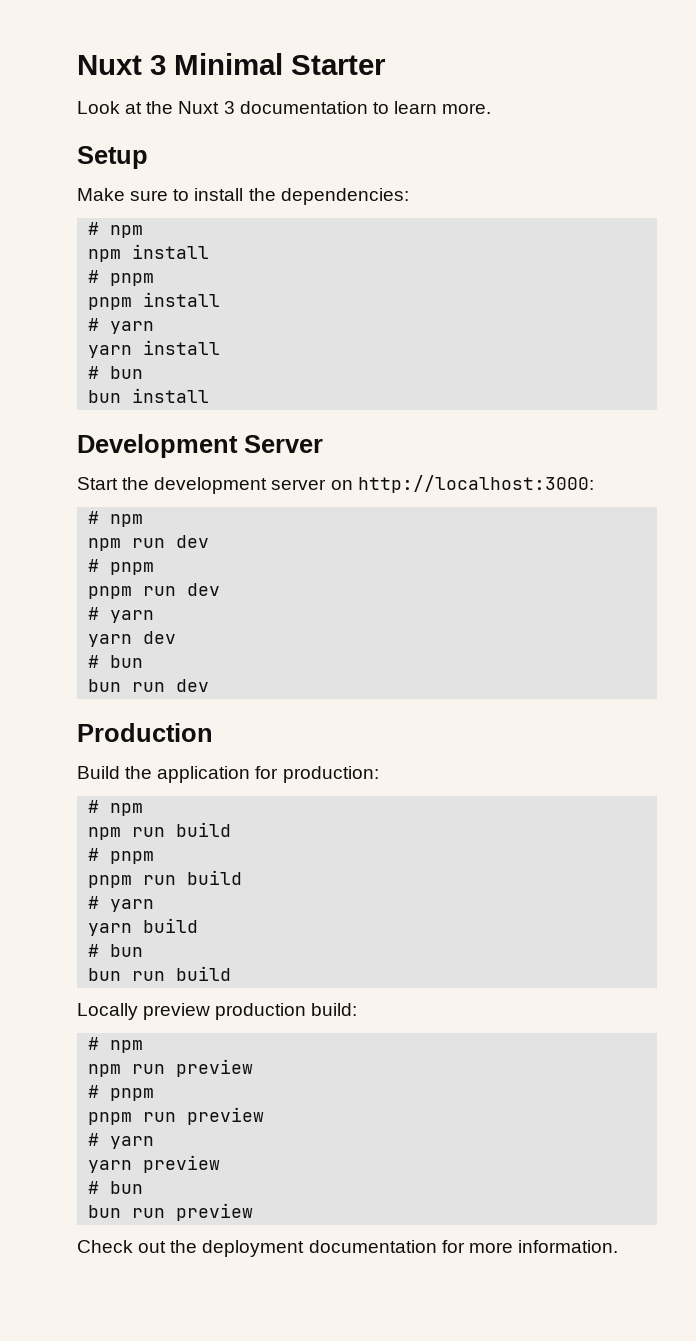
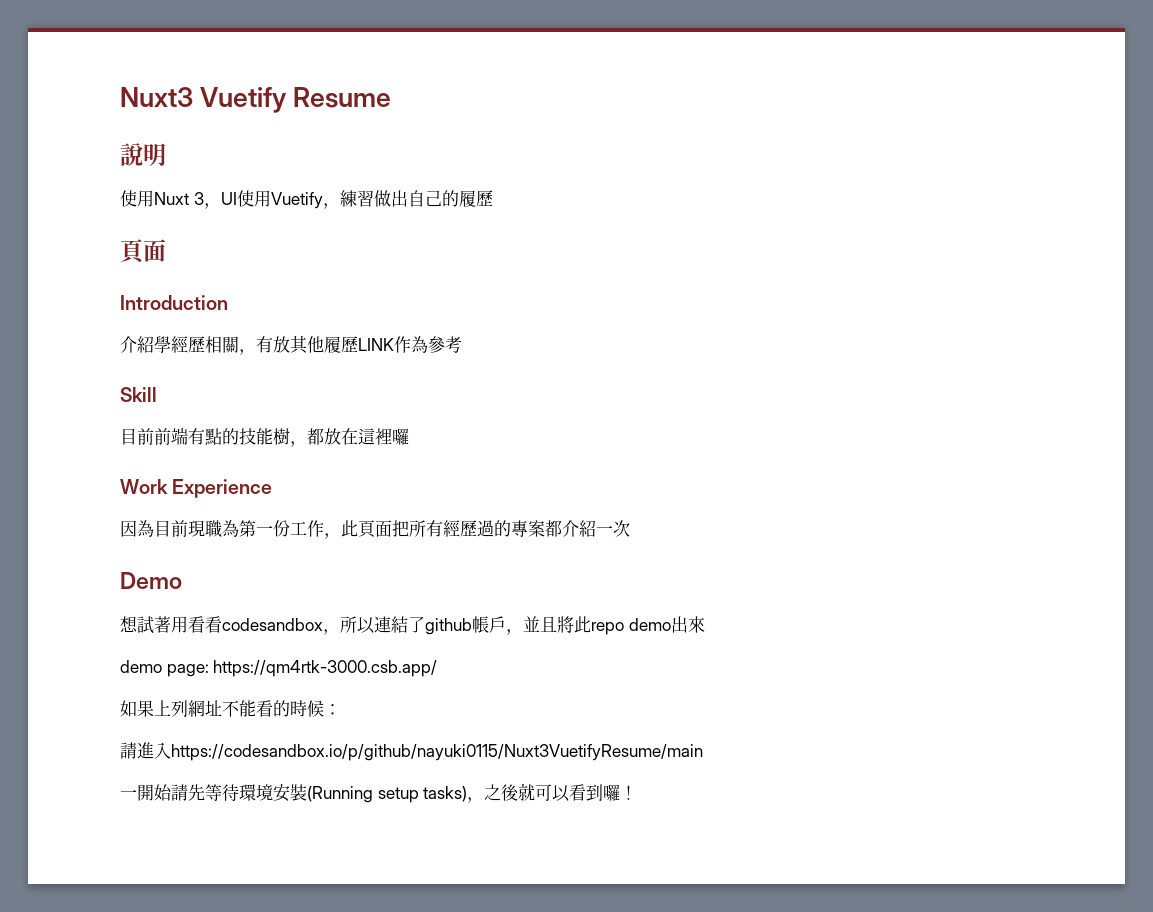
- Nuxt 3 Minimal Starter
- Look at the Nuxt 3 documentation to learn more.
- Setup
- Make sure to install the dependencies:
- # npm
- npm install
- # pnpm
- pnpm install
- # yarn
- yarn install
- # bun
- bun install
- Development Server
- Start the development server on http://localhost:3000:
- # npm
- npm run dev
- # pnpm
- pnpm run dev
- # yarn
- yarn dev
- # bun
- bun run dev
- Production
- Build the application for production:
- # npm
- npm run build
- # pnpm
- pnpm run build
- # yarn
- yarn build
- # bun
- bun run build
- Locally preview production build:
- # npm
- npm run preview
- # pnpm
- pnpm run preview
- # yarn
- yarn preview
- # bun
- bun run preview
- Check out the deployment documentation for more information.
+ Nuxt3 Vuetify Resume
+ 說明
+ 使用Nuxt 3，UI使用Vuetify，練習做出自己的履歷
+ 頁面
+ Introduction
+ 介紹學經歷相關，有放其他履歷LINK作為參考
+ Skill
+ 目前前端有點的技能樹，都放在這裡囉
+ Work Experience
+ 因為目前現職為第一份工作，此頁面把所有經歷過的專案都介紹一次
+ Demo
+ 想試著用看看codesandbox，所以連結了github帳戶，並且將此repo demo出來
+ demo page: https://qm4rtk-3000.csb.app/
+ 如果上列網址不能看的時候：
+ 請進入https://codesandbox.io/p/github/nayuki0115/Nuxt3VuetifyResume/main
+ 一開始請先等待環境安裝(Running setup tasks)，之後就可以看到囉！

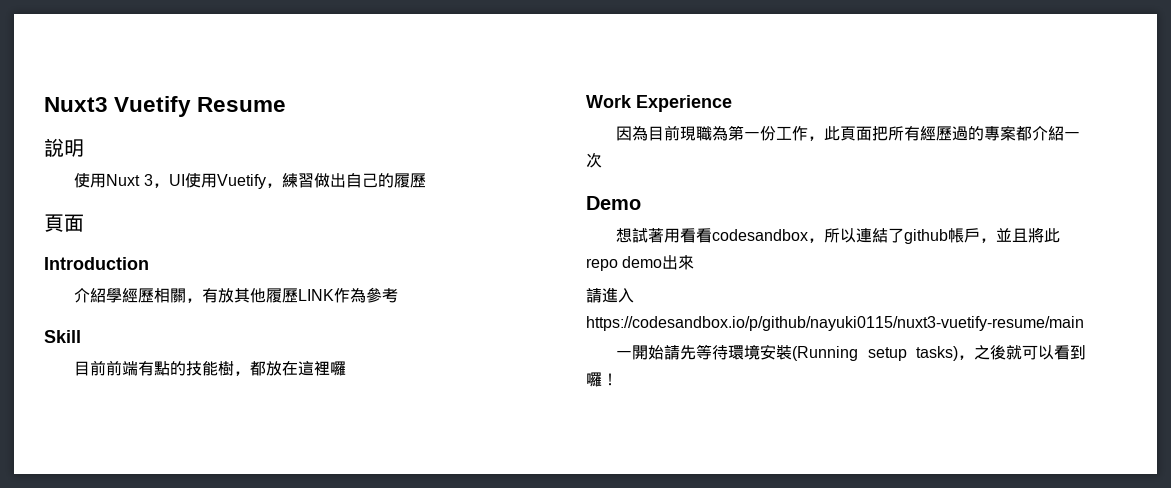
- demo page: https://qm4rtk-3000.csb.app/
- 如果上列網址不能看的時候：
- 請進入https://codesandbox.io/p/github/nayuki0115/Nuxt3VuetifyResume/main
+ 請進入https://codesandbox.io/p/github/nayuki0115/nuxt3-vuetify-resume/main

